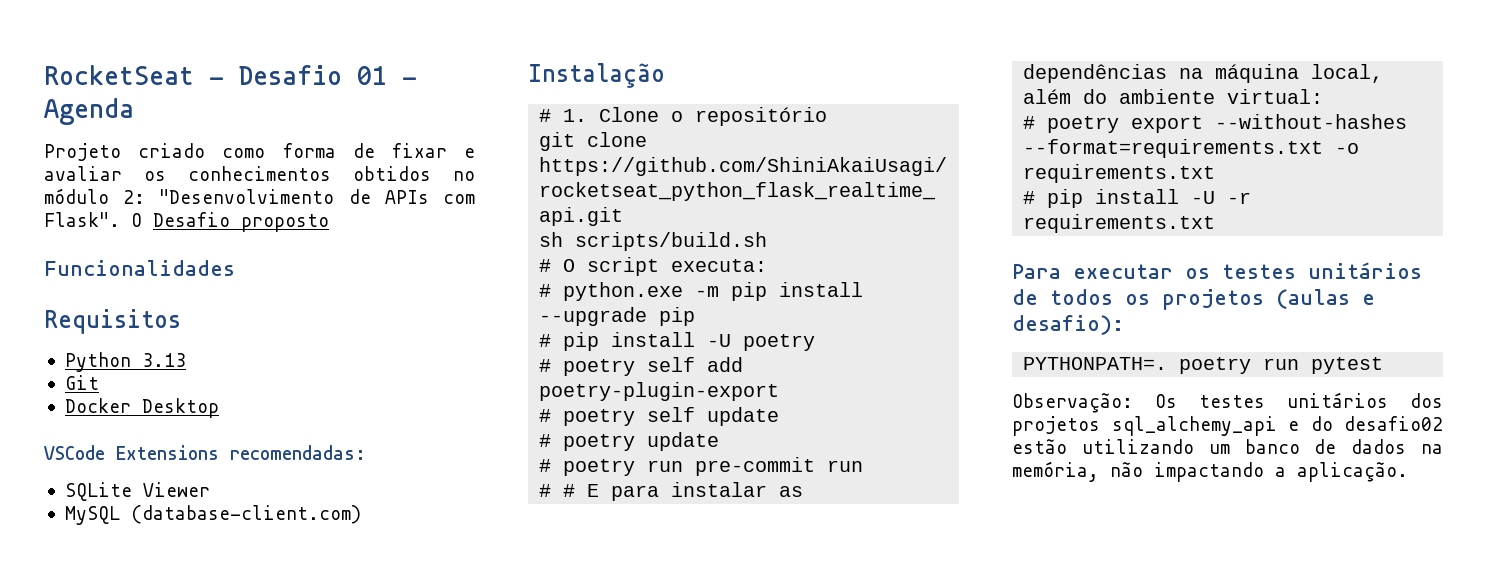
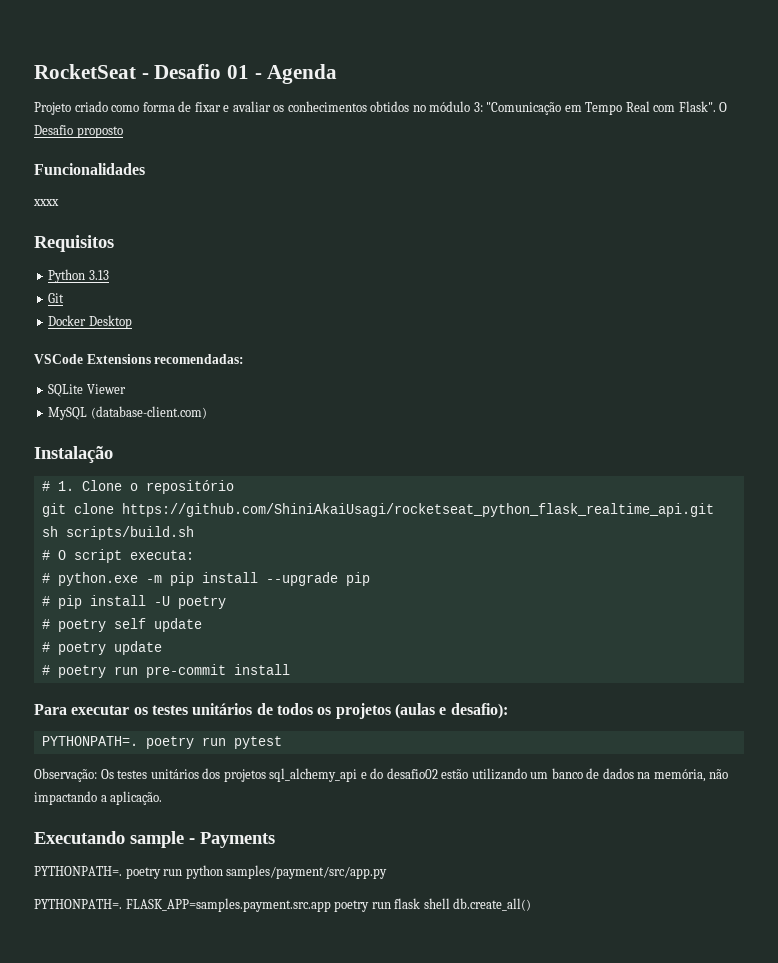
- Projeto criado como forma de fixar e avaliar os conhecimentos obtidos no módulo 2: "Desenvolvimento de APIs com Flask".
+ Projeto criado como forma de fixar e avaliar os conhecimentos obtidos no módulo 3: "Comunicação em Tempo Real com Flask".
+ xxxx
- # poetry self add poetry-plugin-export
- # poetry run pre-commit run
- # # E para instalar as dependências na máquina local, além do ambiente virtual:
- # poetry export --without-hashes --format=requirements.txt -o requirements.txt
- # pip install -U -r requirements.txt
+ # poetry run pre-commit install
+ Executando sample - Payments
+ PYTHONPATH=. poetry run python samples/payment/src/app.py
+ PYTHONPATH=. FLASK_APP=samples.payment.src.app poetry run flask shell db.create_all()

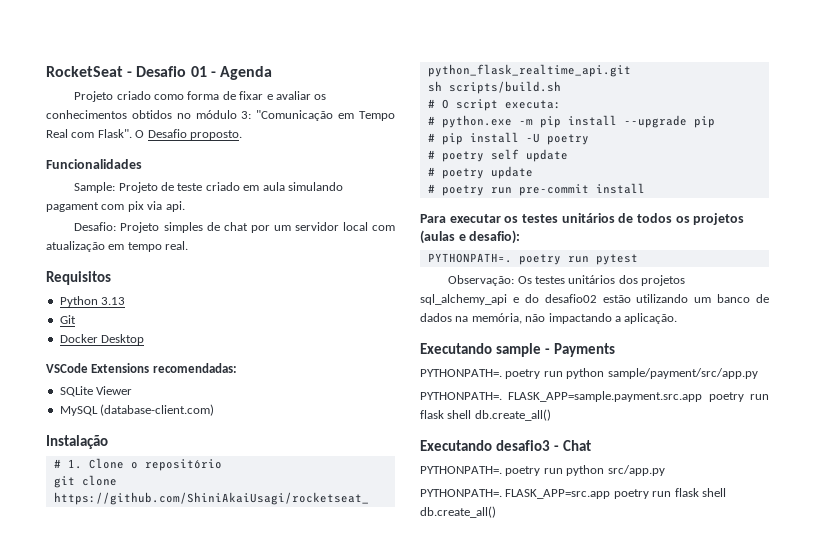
- O Desafio proposto
+ O Desafio proposto.
- xxxx
+ Sample: Projeto de teste criado em aula simulando pagament com pix via api.
+ Desafio: Projeto simples de chat por um servidor local com atualização em tempo real.
- PYTHONPATH=. poetry run python samples/payment/src/app.py
- PYTHONPATH=. FLASK_APP=samples.payment.src.app poetry run flask shell db.create_all()
+ PYTHONPATH=. poetry run python sample/payment/src/app.py
+ PYTHONPATH=. FLASK_APP=sample.payment.src.app poetry run flask shell db.create_all()
+ Executando desafio3 - Chat
+ PYTHONPATH=. poetry run python src/app.py
+ PYTHONPATH=. FLASK_APP=src.app poetry run flask shell db.create_all()

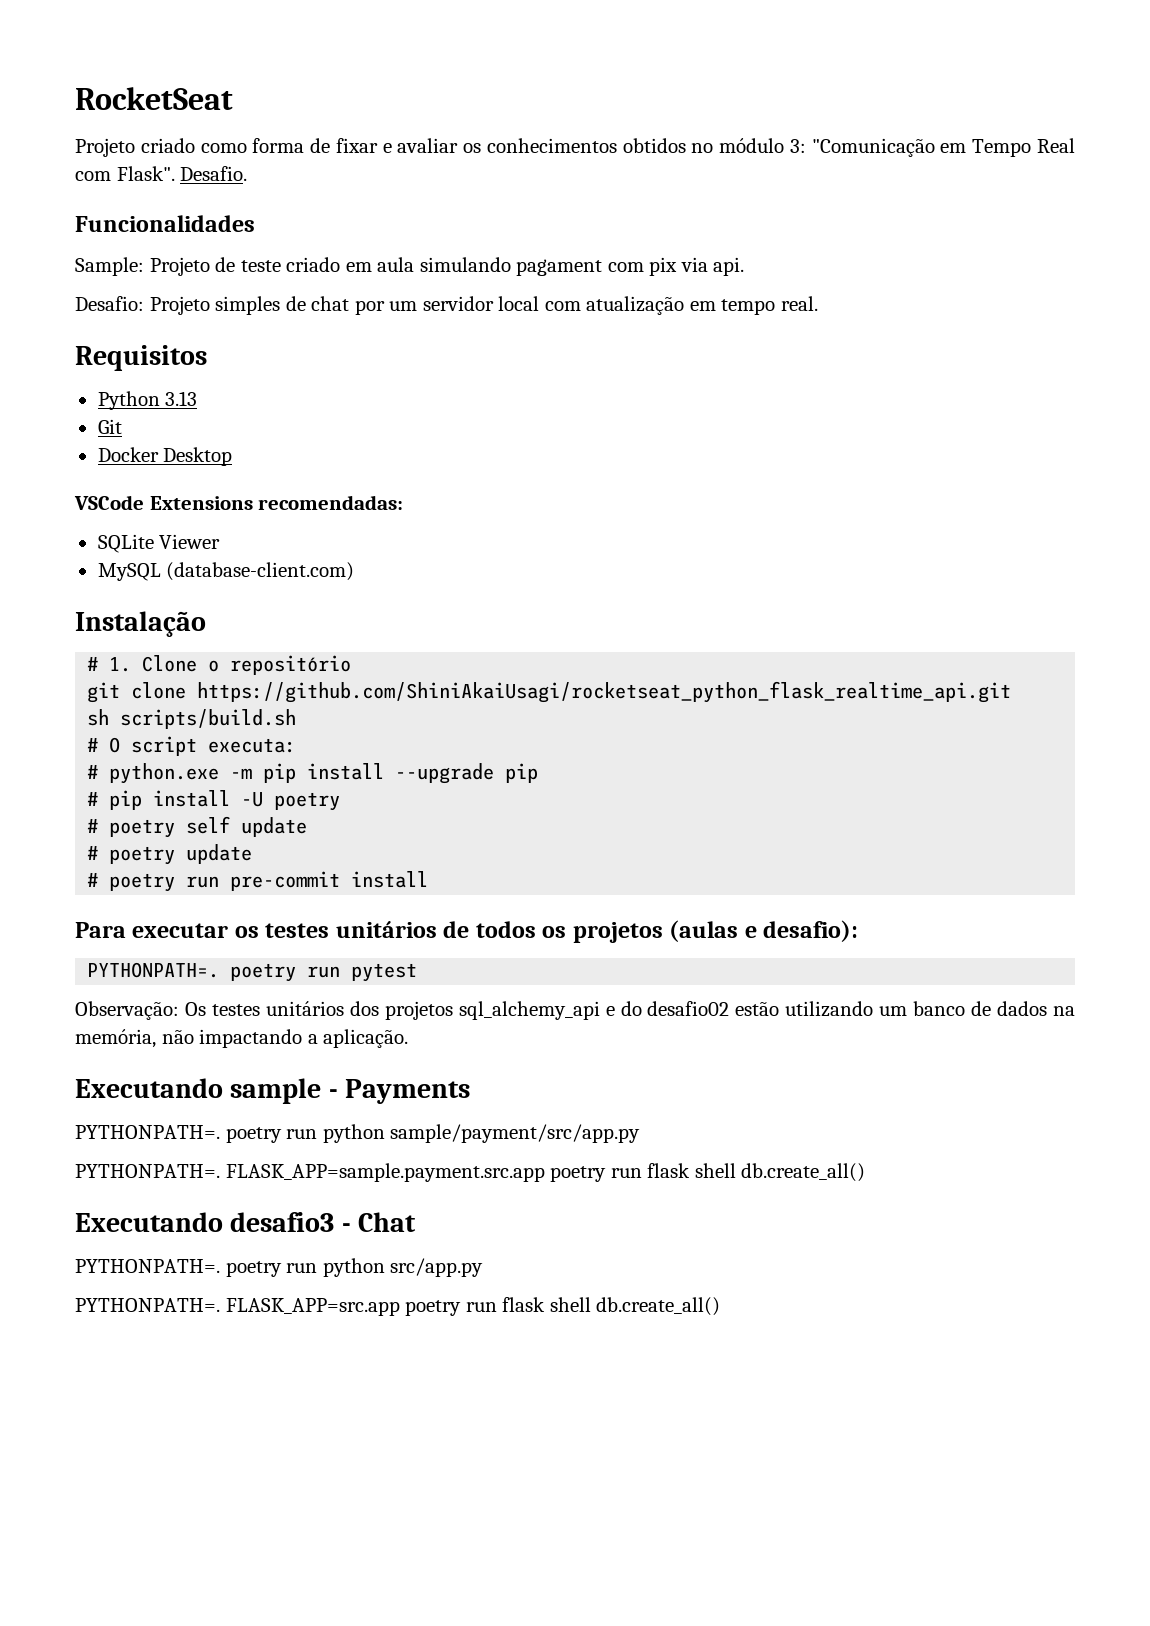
- RocketSeat - Desafio 01 - Agenda
+ RocketSeat
- O Desafio proposto.
+ Desafio.

